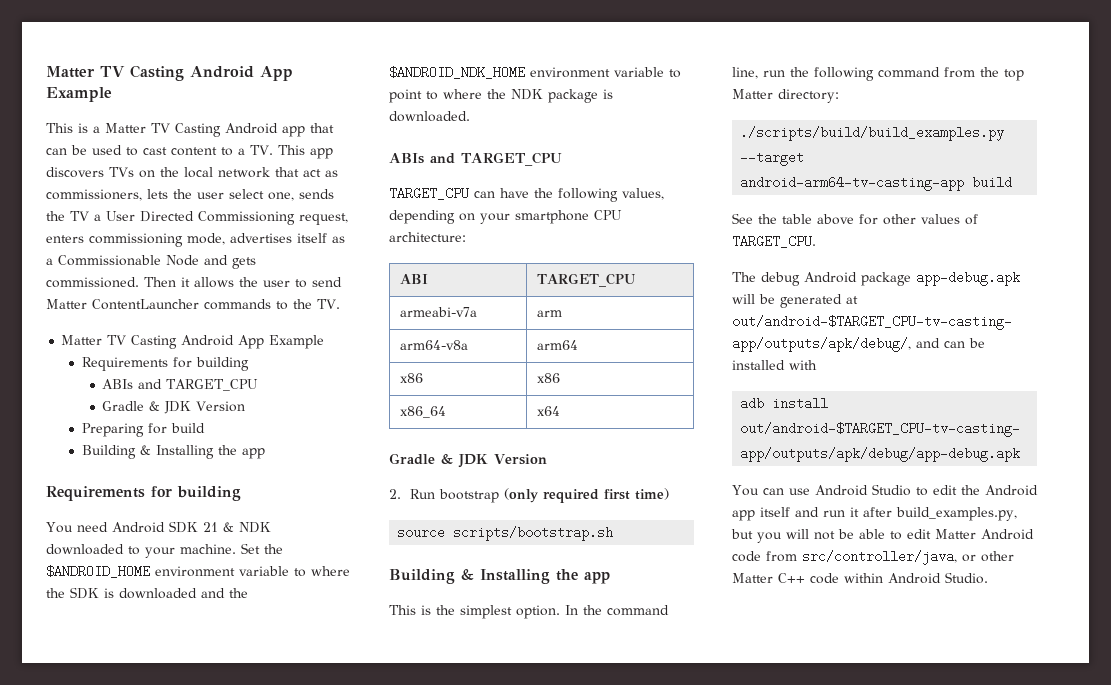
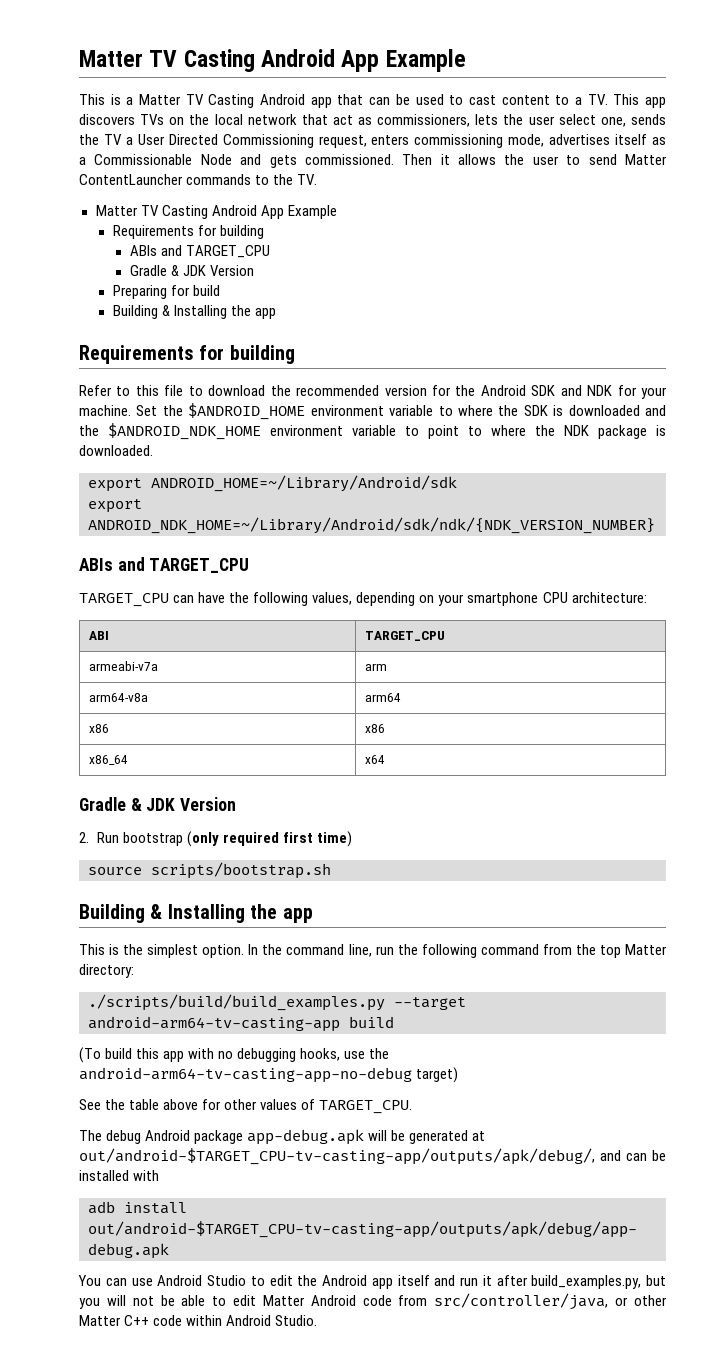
- You need Android SDK 21 & NDK downloaded to your machine.
+ Refer to this file to download the recommended version for the Android SDK and NDK for your machine.
+ export ANDROID_HOME=~/Library/Android/sdk
+ export ANDROID_NDK_HOME=~/Library/Android/sdk/ndk/{NDK_VERSION_NUMBER}
+ (To build this app with no debugging hooks, use the android-arm64-tv-casting-app-no-debug target)

